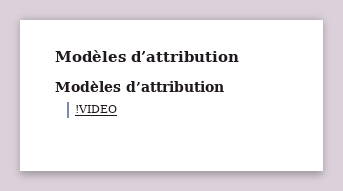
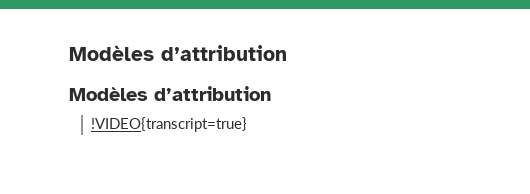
- !VIDEO
+ !VIDEO{transcript=true}

